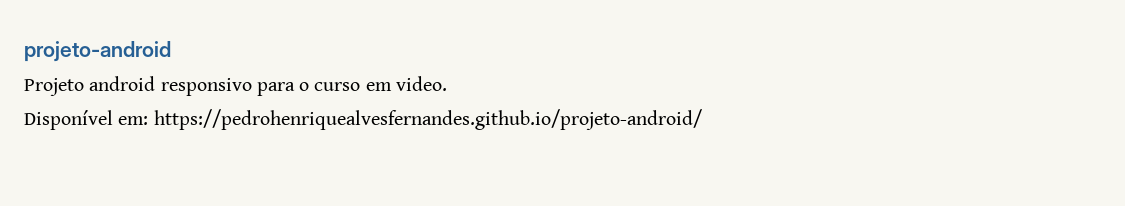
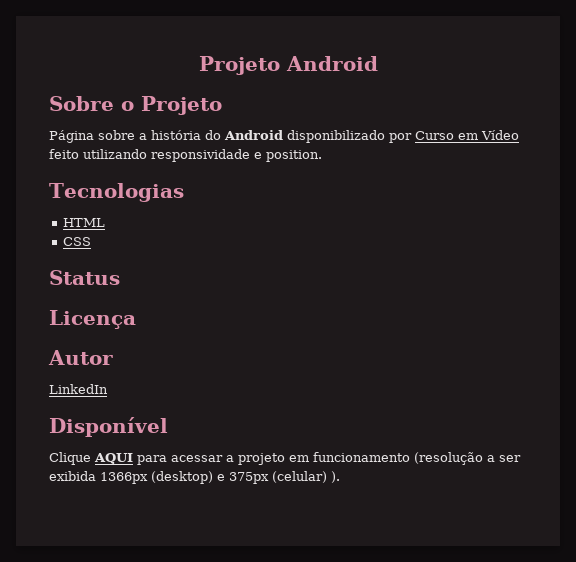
- projeto-android
- Projeto android responsivo para o curso em video.
- Disponível em: https://pedrohenriquealvesfernandes.github.io/projeto-android/
+ Projeto Android
+ Sobre o Projeto
+ Página sobre a história do Android disponibilizado por Curso em Vídeo feito utilizando responsividade e position.
+ Tecnologias
+ HTML
+ CSS
+ Status
+ Licença
+ Autor
+ LinkedIn
+ Disponível
+ Clique AQUI para acessar a projeto em funcionamento (resolução a ser exibida 1366px (desktop) e 375px (celular) ).

